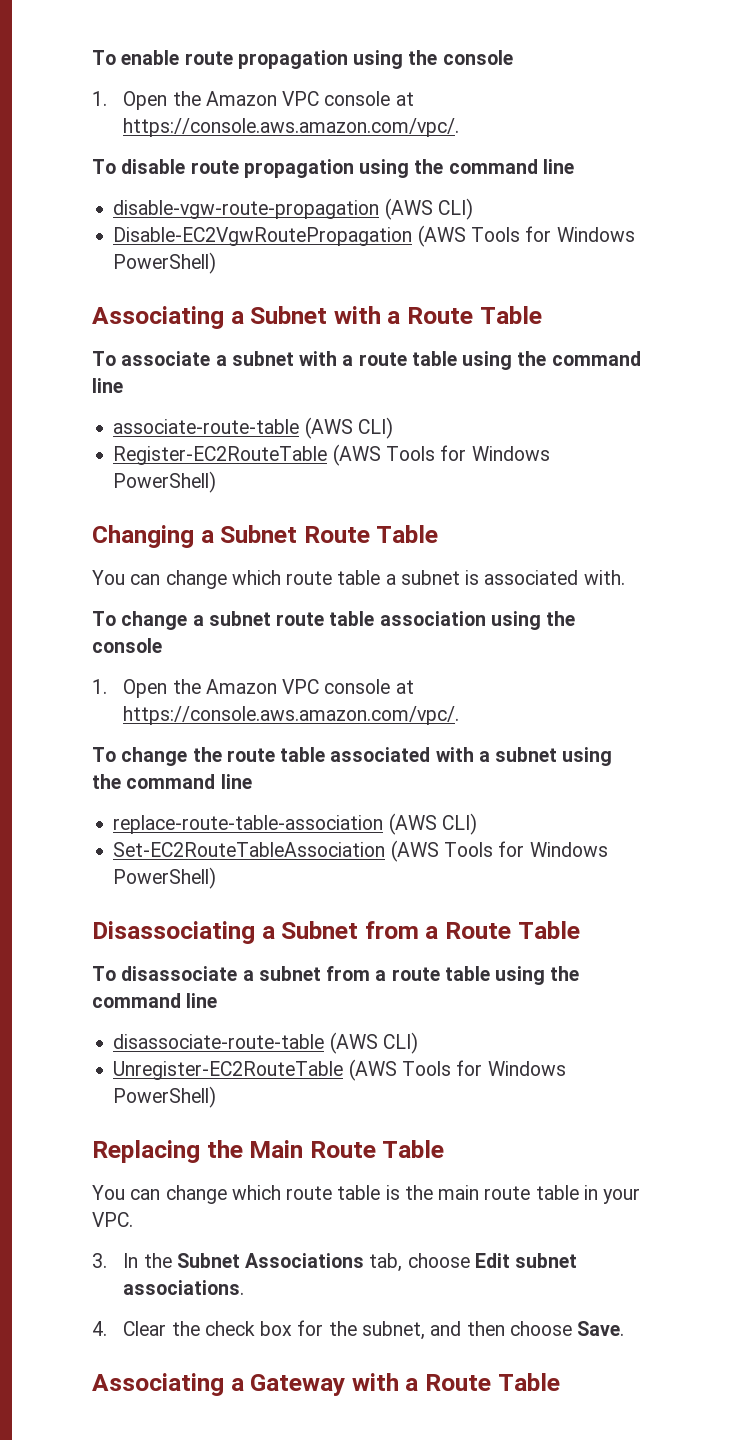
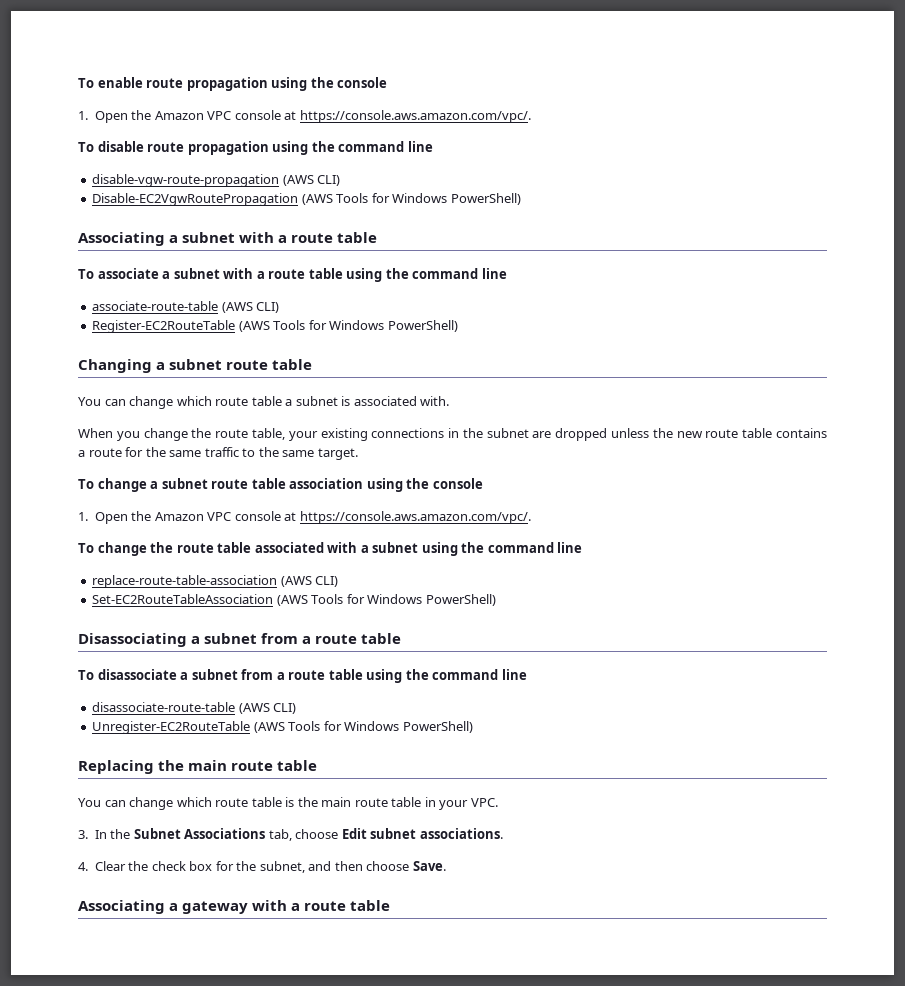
- Associating a Subnet with a Route Table
+ Associating a subnet with a route table
- Changing a Subnet Route Table
+ Changing a subnet route table
+ When you change the route table, your existing connections in the subnet are dropped unless the new route table contains a route for the same traffic to the same target.
- Disassociating a Subnet from a Route Table
+ Disassociating a subnet from a route table
- Replacing the Main Route Table
+ Replacing the main route table
- Associating a Gateway with a Route Table
+ Associating a gateway with a route table

